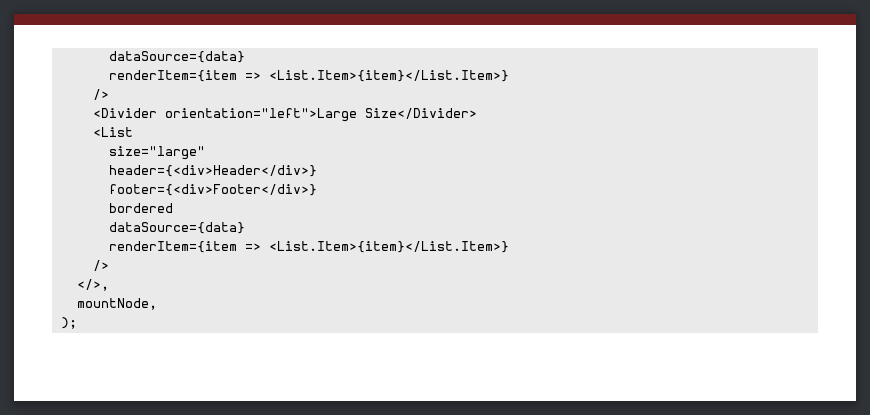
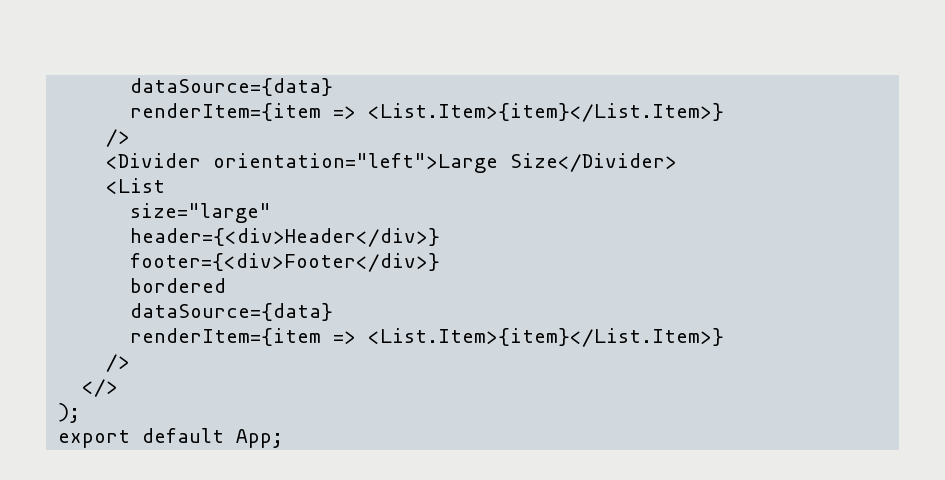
- </>,
- mountNode,
+ </>
+ export default App;

